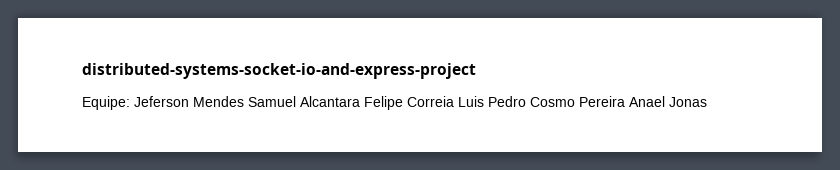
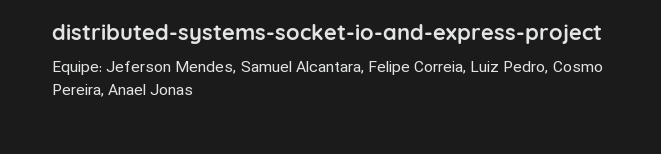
- Equipe: Jeferson Mendes Samuel Alcantara Felipe Correia Luis Pedro Cosmo Pereira Anael Jonas
+ Equipe: Jeferson Mendes, Samuel Alcantara, Felipe Correia, Luiz Pedro, Cosmo Pereira, Anael Jonas

